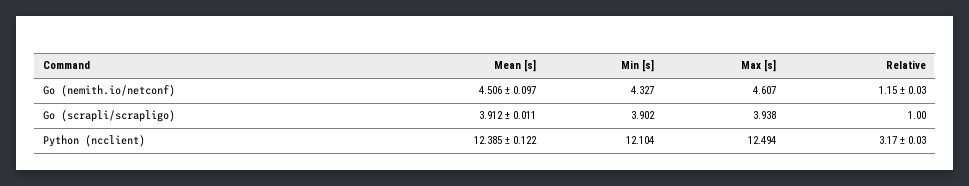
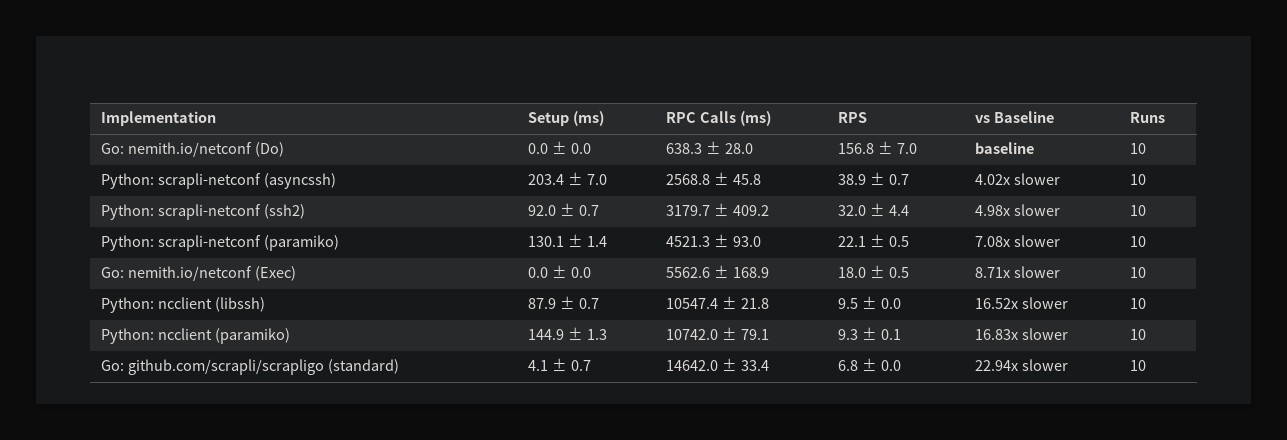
- Command | Mean [s] | Min [s] | Max [s] | Relative
- Go (nemith.io/netconf) | 4.506 ± 0.097 | 4.327 | 4.607 | 1.15 ± 0.03
- Go (scrapli/scrapligo) | 3.912 ± 0.011 | 3.902 | 3.938 | 1.00
- Python (ncclient) | 12.385 ± 0.122 | 12.104 | 12.494 | 3.17 ± 0.03
+ Implementation | Setup (ms) | RPC Calls (ms) | RPS | vs Baseline | Runs
+ Go: nemith.io/netconf (Do) | 0.0 ± 0.0 | 638.3 ± 28.0 | 156.8 ± 7.0 | baseline | 10
+ Python: scrapli-netconf (asyncssh) | 203.4 ± 7.0 | 2568.8 ± 45.8 | 38.9 ± 0.7 | 4.02x slower | 10
+ Python: scrapli-netconf (ssh2) | 92.0 ± 0.7 | 3179.7 ± 409.2 | 32.0 ± 4.4 | 4.98x slower | 10
+ Python: scrapli-netconf (paramiko) | 130.1 ± 1.4 | 4521.3 ± 93.0 | 22.1 ± 0.5 | 7.08x slower | 10
+ Go: nemith.io/netconf (Exec) | 0.0 ± 0.0 | 5562.6 ± 168.9 | 18.0 ± 0.5 | 8.71x slower | 10
+ Python: ncclient (libssh) | 87.9 ± 0.7 | 10547.4 ± 21.8 | 9.5 ± 0.0 | 16.52x slower | 10
+ Python: ncclient (paramiko) | 144.9 ± 1.3 | 10742.0 ± 79.1 | 9.3 ± 0.1 | 16.83x slower | 10
+ Go: github.com/scrapli/scrapligo (standard) | 4.1 ± 0.7 | 14642.0 ± 33.4 | 6.8 ± 0.0 | 22.94x slower | 10

